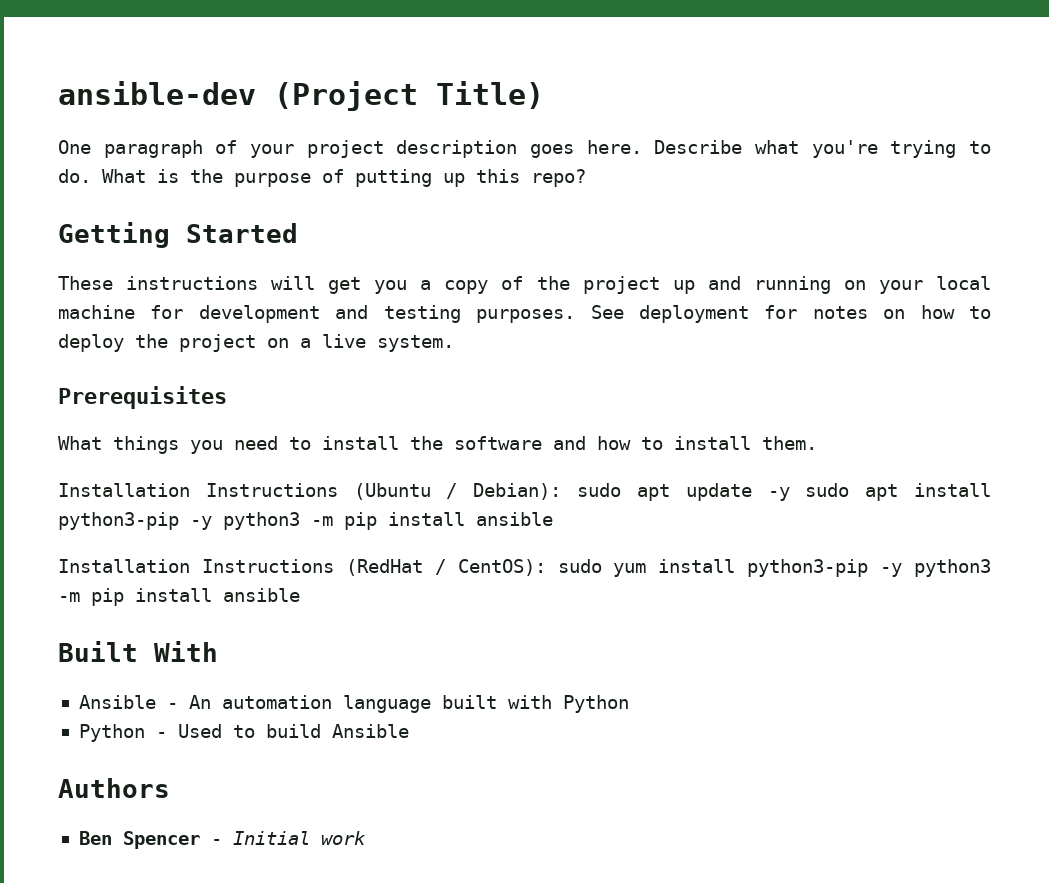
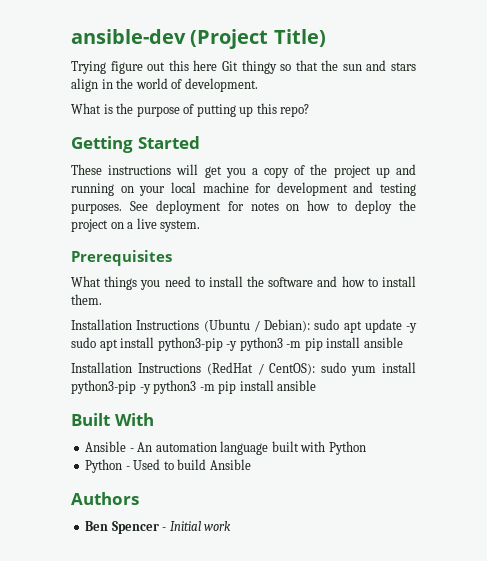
- One paragraph of your project description goes here. Describe what you're trying to do. What is the purpose of putting up this repo?
+ Trying figure out this here Git thingy so that the sun and stars align in the world of development.
+ What is the purpose of putting up this repo?

